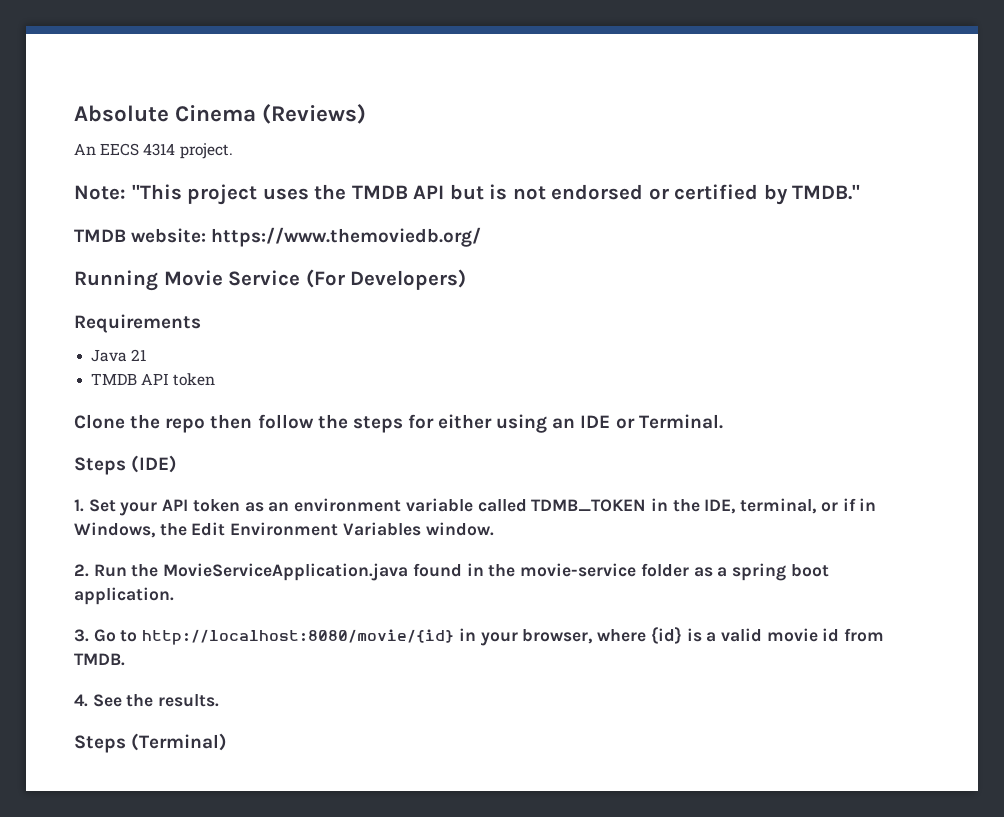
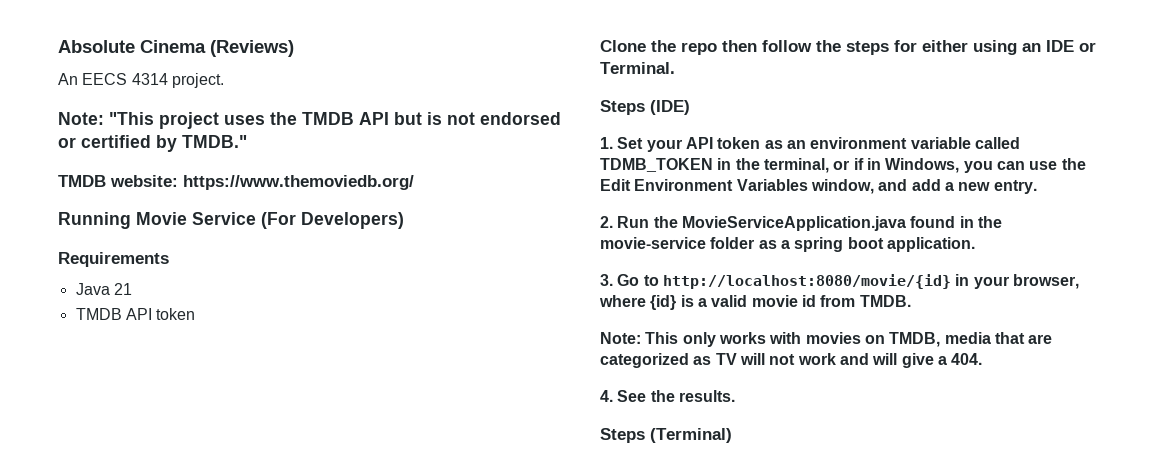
- 1. Set your API token as an environment variable called TDMB_TOKEN in the IDE, terminal, or if in Windows, the Edit Environment Variables window.
+ 1. Set your API token as an environment variable called TDMB_TOKEN in the terminal, or if in Windows, you can use the Edit Environment Variables window, and add a new entry.
+ Note: This only works with movies on TMDB, media that are categorized as TV will not work and will give a 404.

